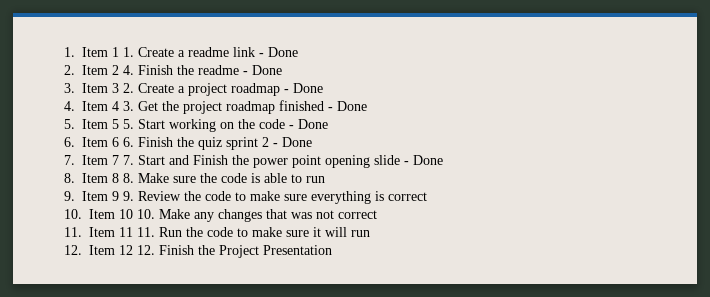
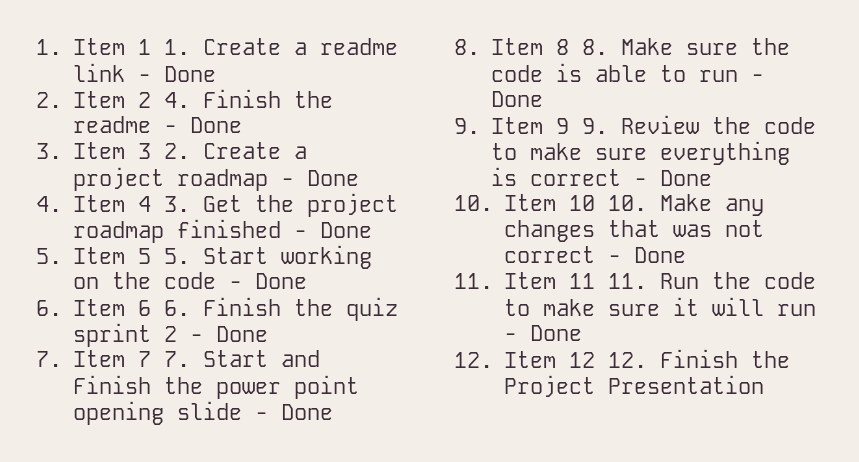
- 8. Item 8 8. Make sure the code is able to run
+ 8. Item 8 8. Make sure the code is able to run - Done
- 9. Item 9 9. Review the code to make sure everything is correct
+ 9. Item 9 9. Review the code to make sure everything is correct - Done
- 10. Item 10 10. Make any changes that was not correct
+ 10. Item 10 10. Make any changes that was not correct - Done
- 11. Item 11 11. Run the code to make sure it will run
+ 11. Item 11 11. Run the code to make sure it will run - Done

